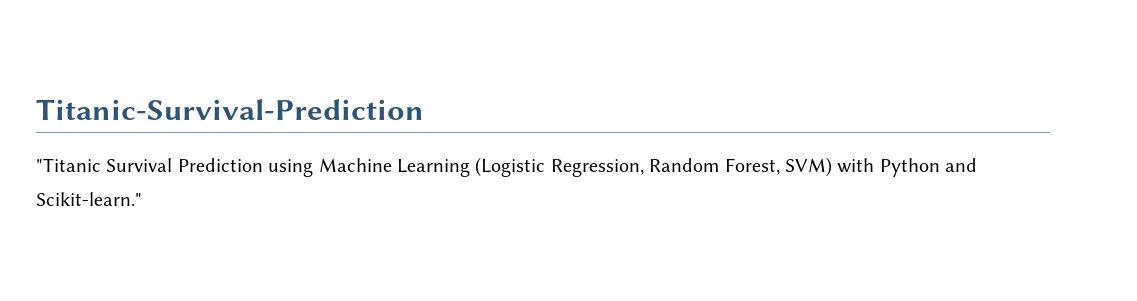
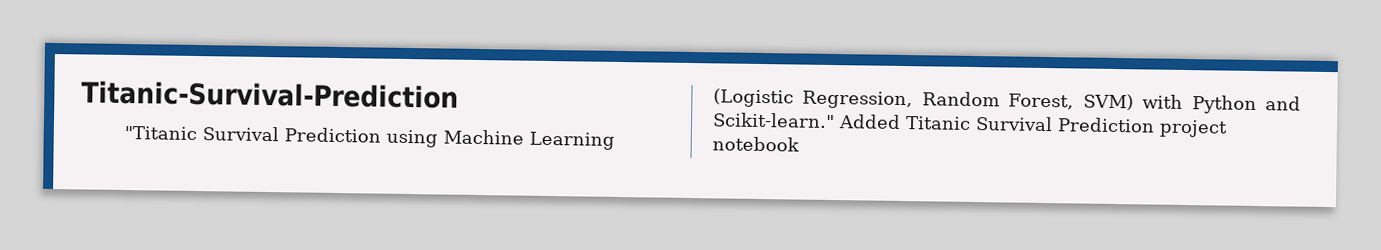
+ Added Titanic Survival Prediction project notebook

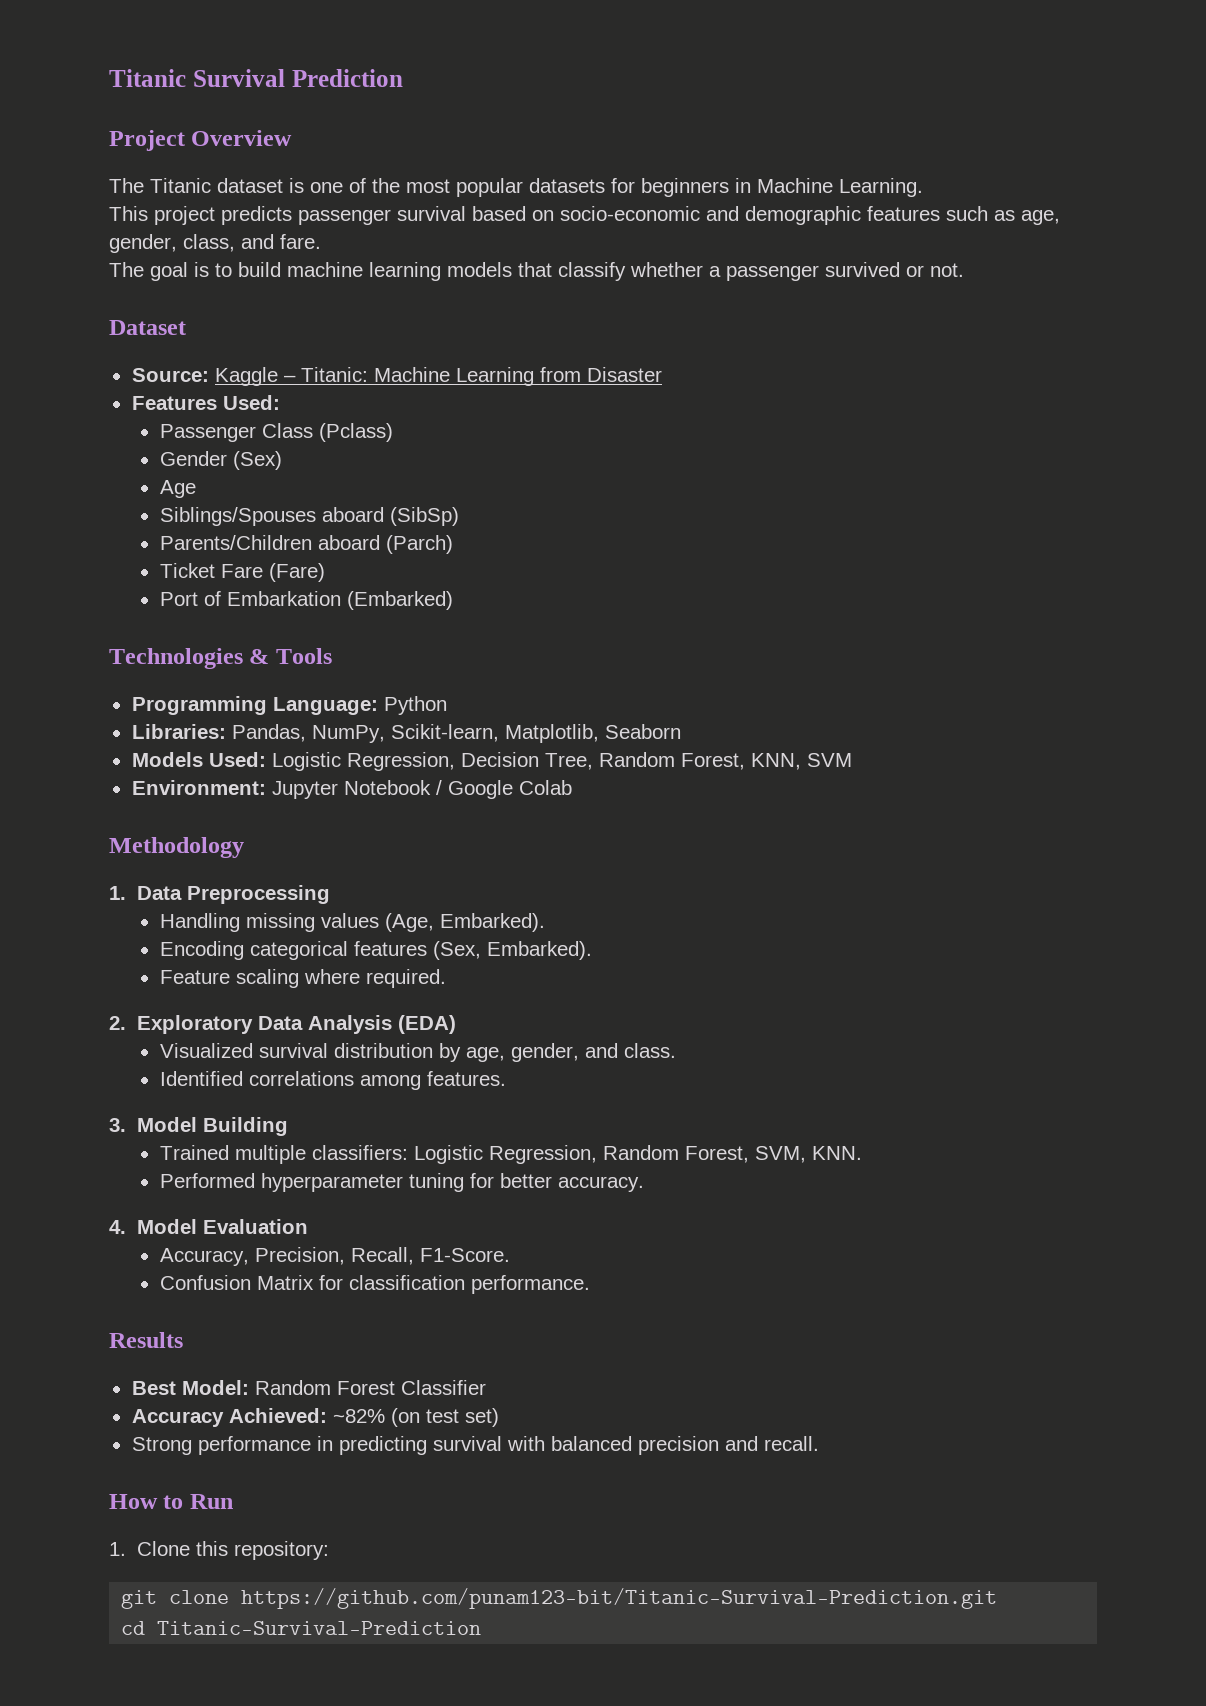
- Titanic-Survival-Prediction
- "Titanic Survival Prediction using Machine Learning (Logistic Regression, Random Forest, SVM) with Python and Scikit-learn." Added Titanic Survival Prediction project notebook
+ Titanic Survival Prediction
+ Project Overview
+ The Titanic dataset is one of the most popular datasets for beginners in Machine Learning.
+ This project predicts passenger survival based on socio-economic and demographic features such as age, gender, class, and fare.
+ The goal is to build machine learning models that classify whether a passenger survived or not.
+ Dataset
+ Source: Kaggle – Titanic: Machine Learning from Disaster
+ Features Used:
+ Passenger Class (Pclass)
+ Gender (Sex)
+ Age
+ Siblings/Spouses aboard (SibSp)
+ Parents/Children aboard (Parch)
+ Ticket Fare (Fare)
+ Port of Embarkation (Embarked)
+ Technologies & Tools
+ Programming Language: Python
+ Libraries: Pandas, NumPy, Scikit-learn, Matplotlib, Seaborn
+ Models Used: Logistic Regression, Decision Tree, Random Forest, KNN, SVM
+ Environment: Jupyter Notebook / Google Colab
+ Methodology
+ 1. Data Preprocessing
+ Handling missing values (Age, Embarked).
+ Encoding categorical features (Sex, Embarked).
+ Feature scaling where required.
+ 2. Exploratory Data Analysis (EDA)
+ Visualized survival distribution by age, gender, and class.
+ Identified correlations among features.
+ 3. Model Building
+ Trained multiple classifiers: Logistic Regression, Random Forest, SVM, KNN.
+ Performed hyperparameter tuning for better accuracy.
+ 4. Model Evaluation
+ Accuracy, Precision, Recall, F1-Score.
+ Confusion Matrix for classification performance.
+ Results
+ Best Model: Random Forest Classifier
+ Accuracy Achieved: ~82% (on test set)
+ Strong performance in predicting survival with balanced precision and recall.
+ How to Run
+ 1. Clone this repository:
+ git clone https://github.com/punam123-bit/Titanic-Survival-Prediction.git
+ cd Titanic-Survival-Prediction

